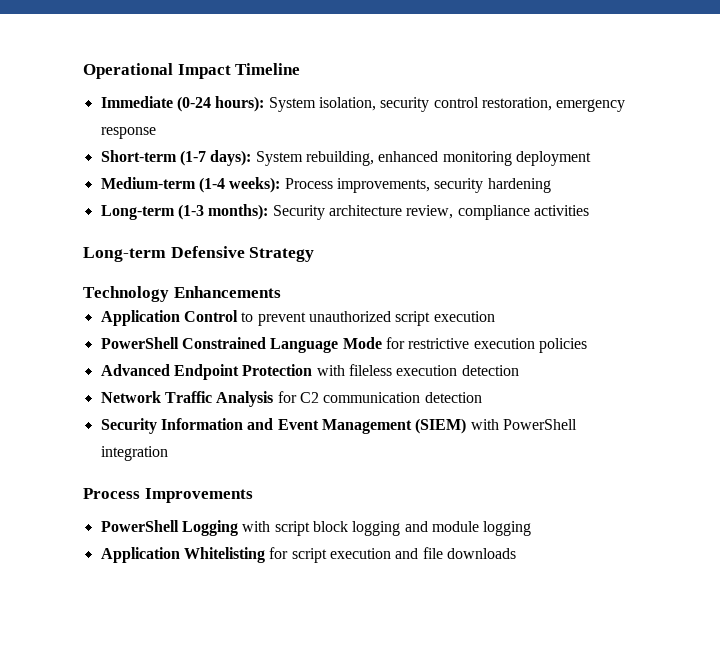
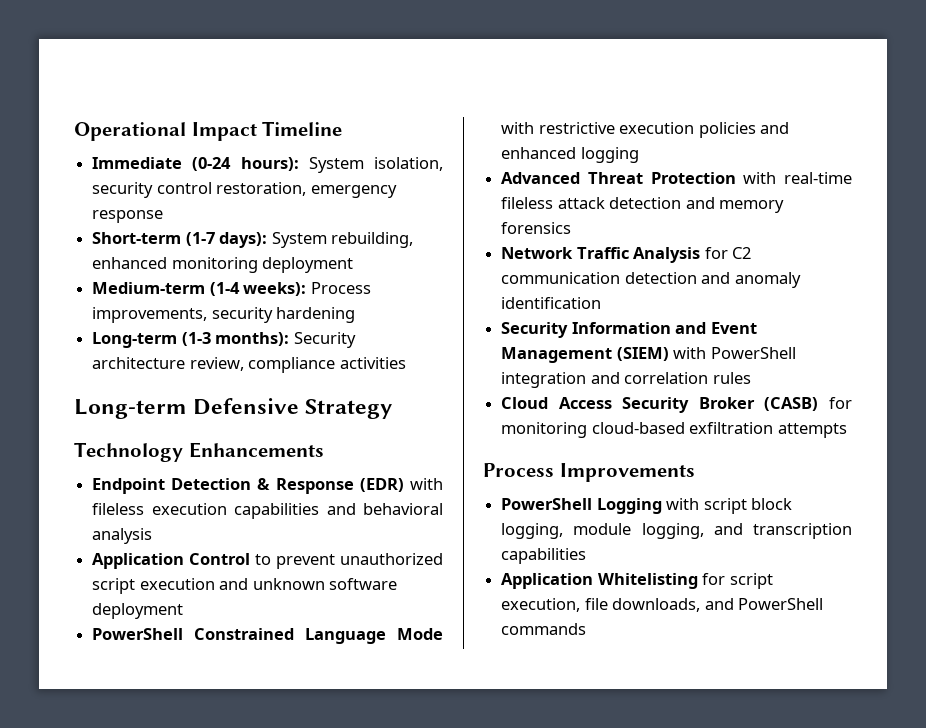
+ Endpoint Detection & Response (EDR) with fileless execution capabilities and behavioral analysis
- Application Control to prevent unauthorized script execution
+ Application Control to prevent unauthorized script execution and unknown software deployment
- PowerShell Constrained Language Mode for restrictive execution policies
+ PowerShell Constrained Language Mode with restrictive execution policies and enhanced logging
- Advanced Endpoint Protection with fileless execution detection
+ Advanced Threat Protection with real-time fileless attack detection and memory forensics
- Network Traffic Analysis for C2 communication detection
+ Network Traffic Analysis for C2 communication detection and anomaly identification
- Security Information and Event Management (SIEM) with PowerShell integration
+ Security Information and Event Management (SIEM) with PowerShell integration and correlation rules
+ Cloud Access Security Broker (CASB) for monitoring cloud-based exfiltration attempts
- PowerShell Logging with script block logging and module logging
- Application Whitelisting for script execution and file downloads
+ PowerShell Logging with script block logging, module logging, and transcription capabilities
+ Application Whitelisting for script execution, file downloads, and PowerShell commands

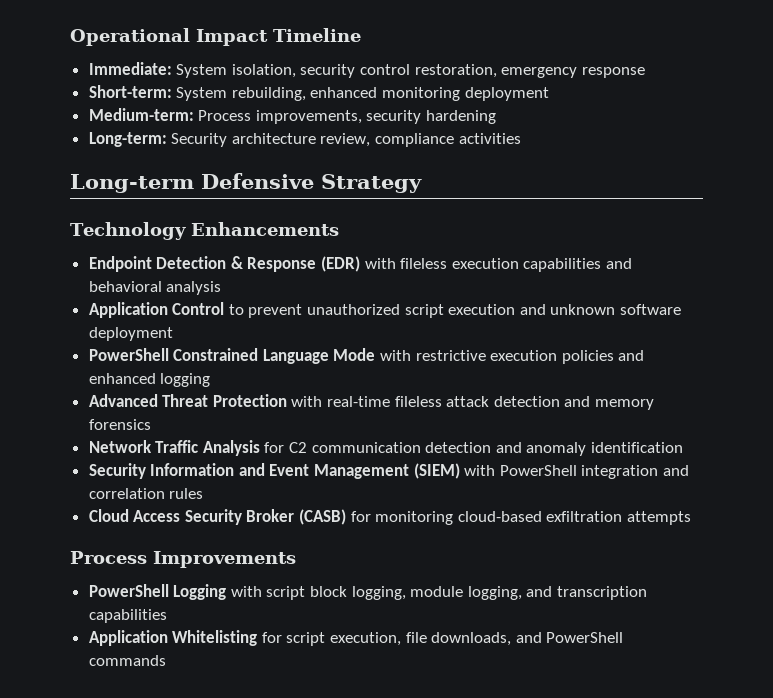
- Immediate (0-24 hours): System isolation, security control restoration, emergency response
+ Immediate: System isolation, security control restoration, emergency response
- Short-term (1-7 days): System rebuilding, enhanced monitoring deployment
+ Short-term: System rebuilding, enhanced monitoring deployment
- Medium-term (1-4 weeks): Process improvements, security hardening
+ Medium-term: Process improvements, security hardening
- Long-term (1-3 months): Security architecture review, compliance activities
+ Long-term: Security architecture review, compliance activities

